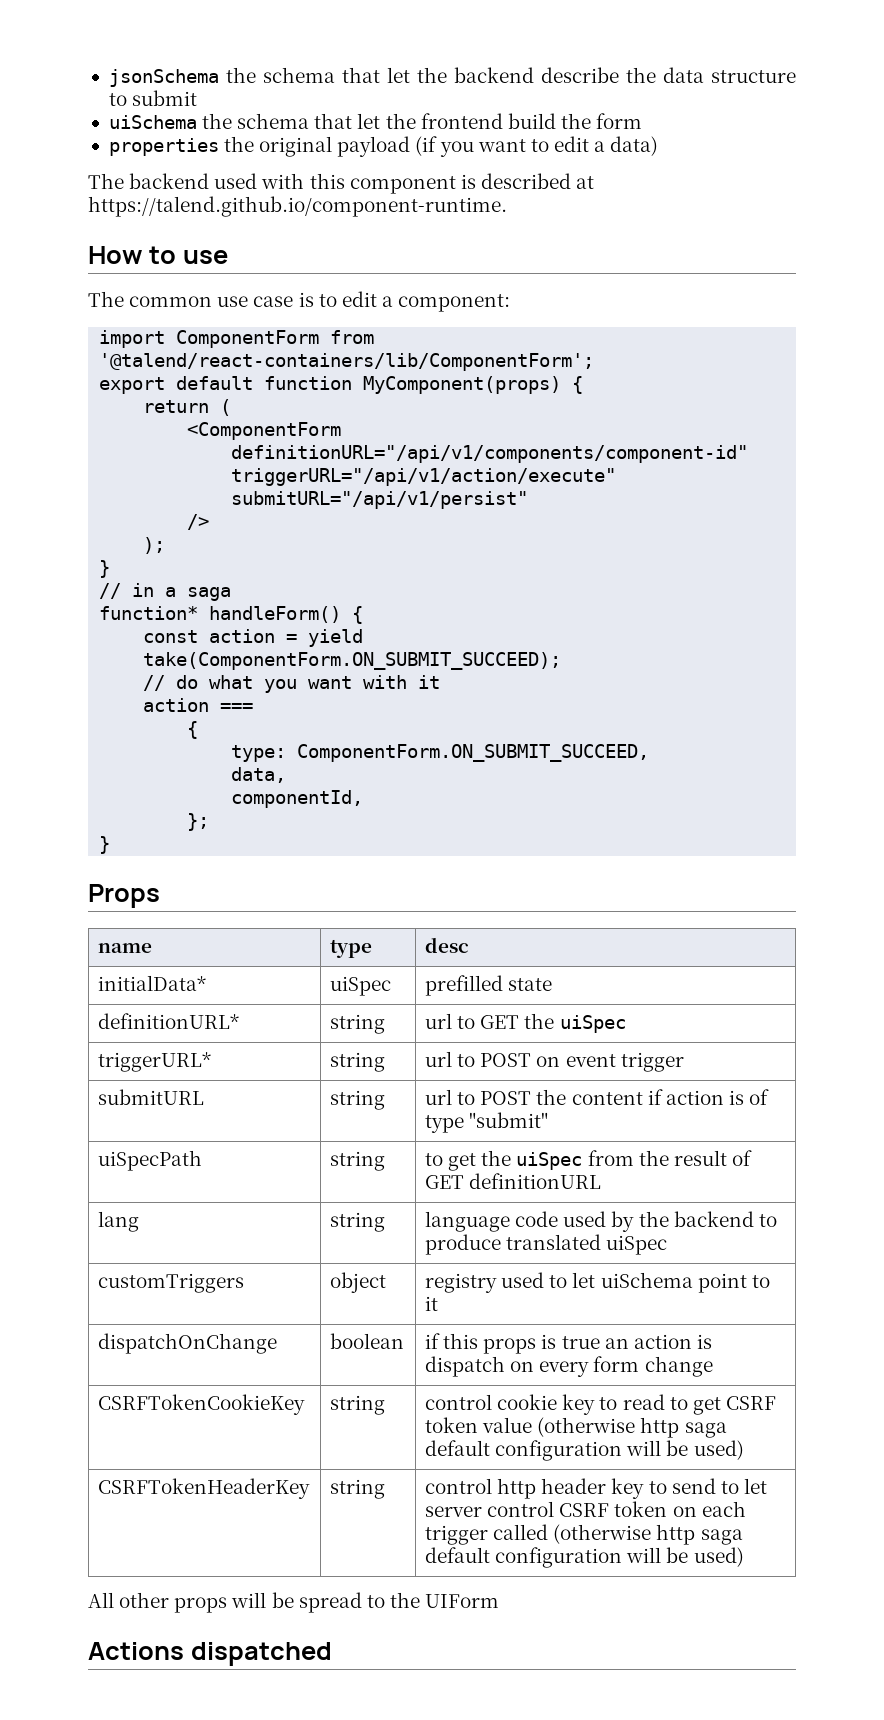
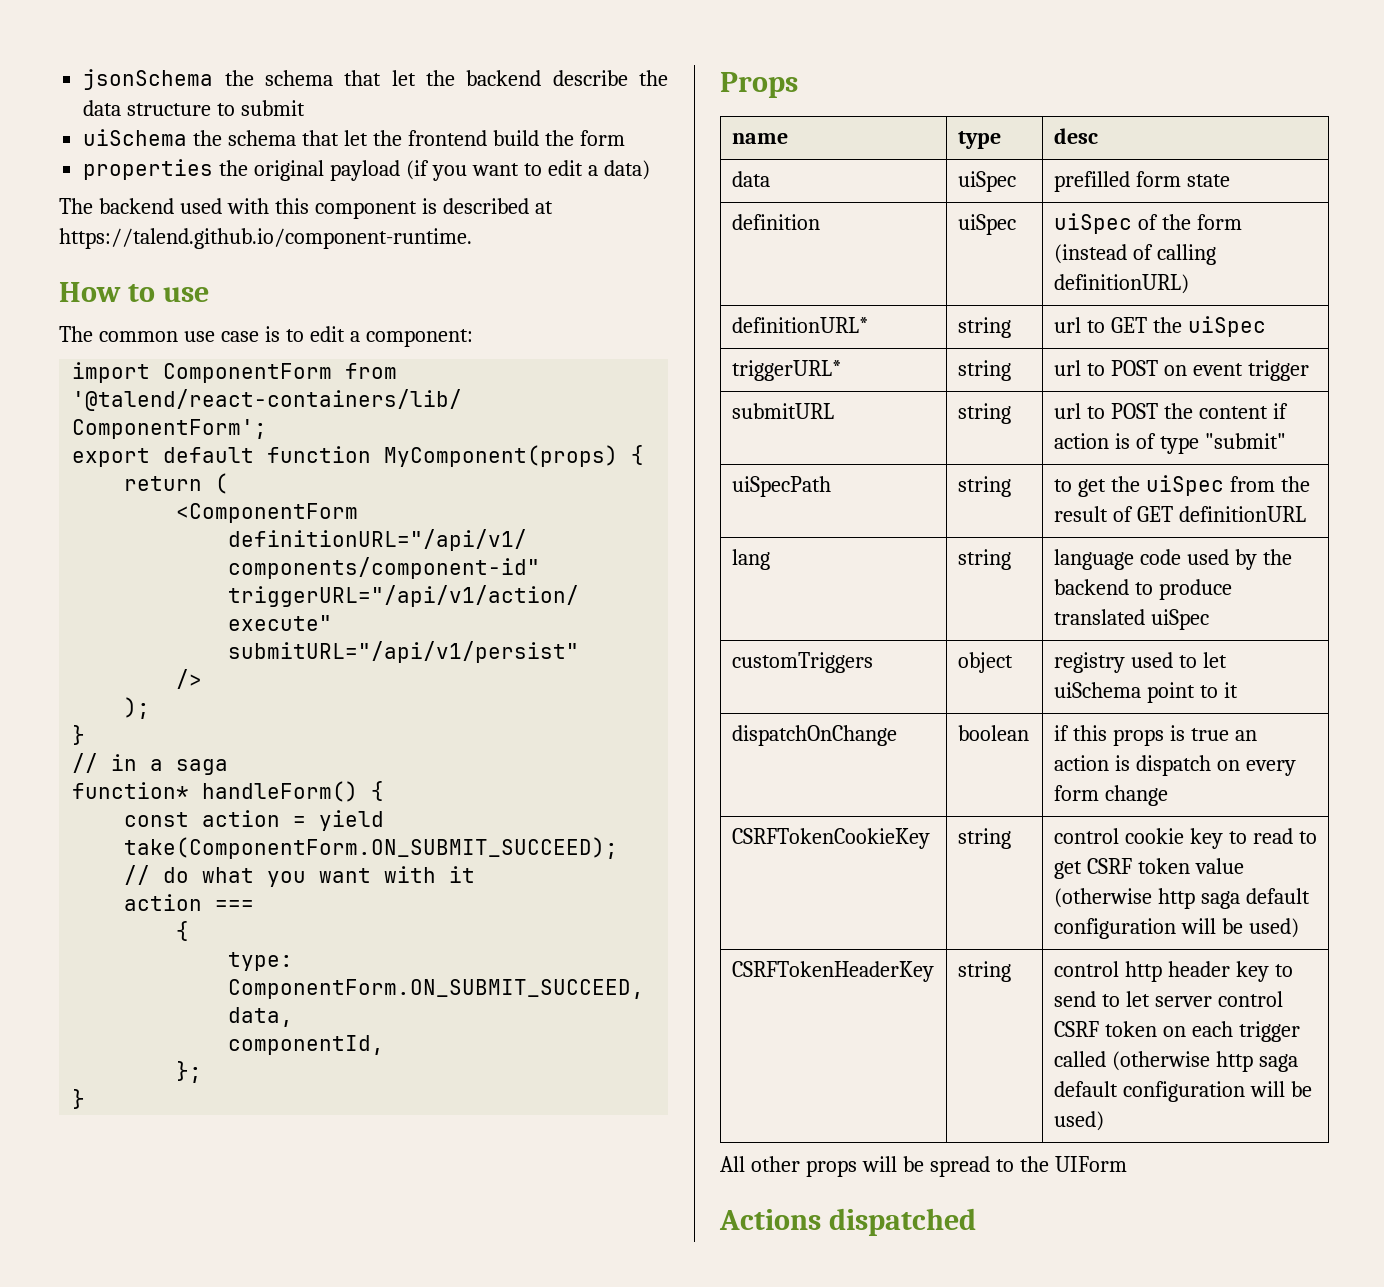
- initialData* | uiSpec | prefilled state
+ data | uiSpec | prefilled form state
+ definition | uiSpec | uiSpec of the form (instead of calling definitionURL)

